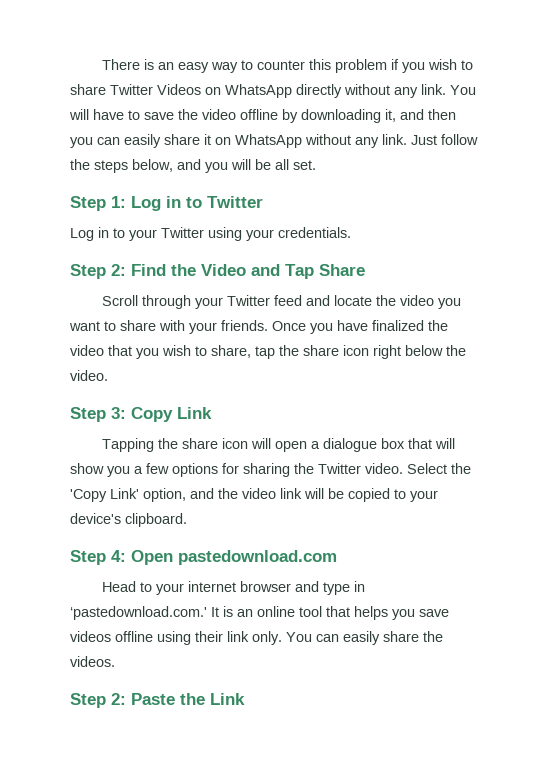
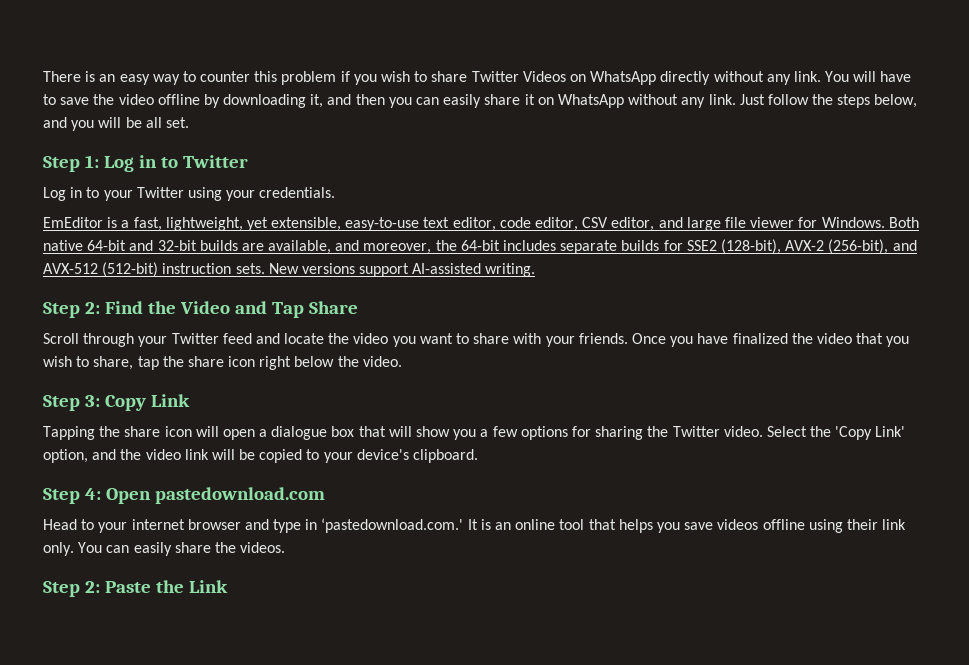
+ EmEditor is a fast, lightweight, yet extensible, easy-to-use text editor, code editor, CSV editor, and large file viewer for Windows. Both native 64-bit and 32-bit builds are available, and moreover, the 64-bit includes separate builds for SSE2 (128-bit), AVX-2 (256-bit), and AVX-512 (512-bit) instruction sets. New versions support AI-assisted writing.

